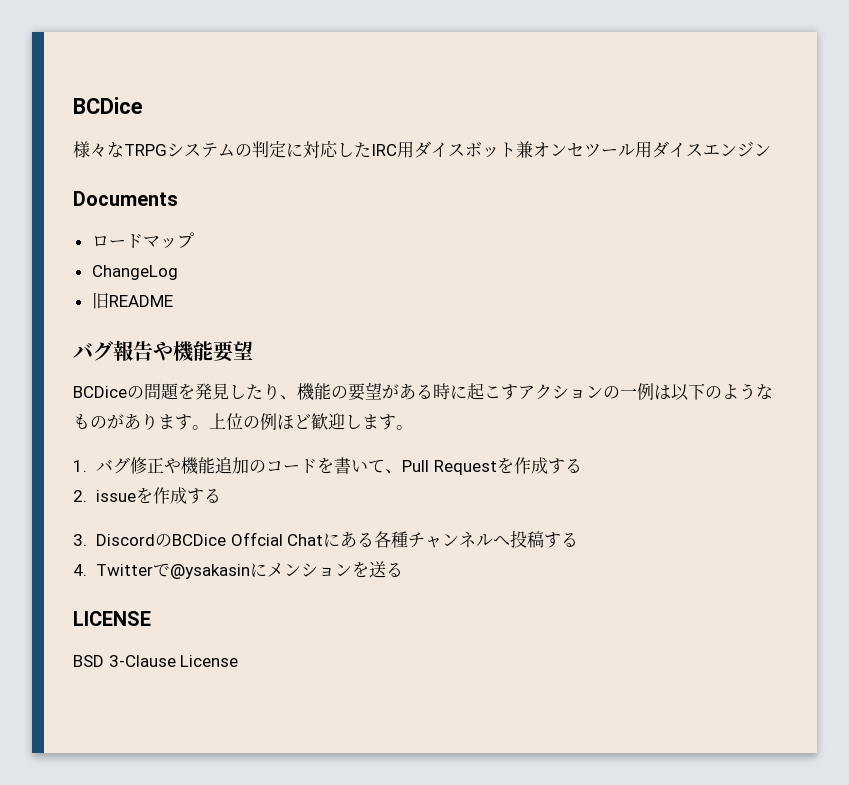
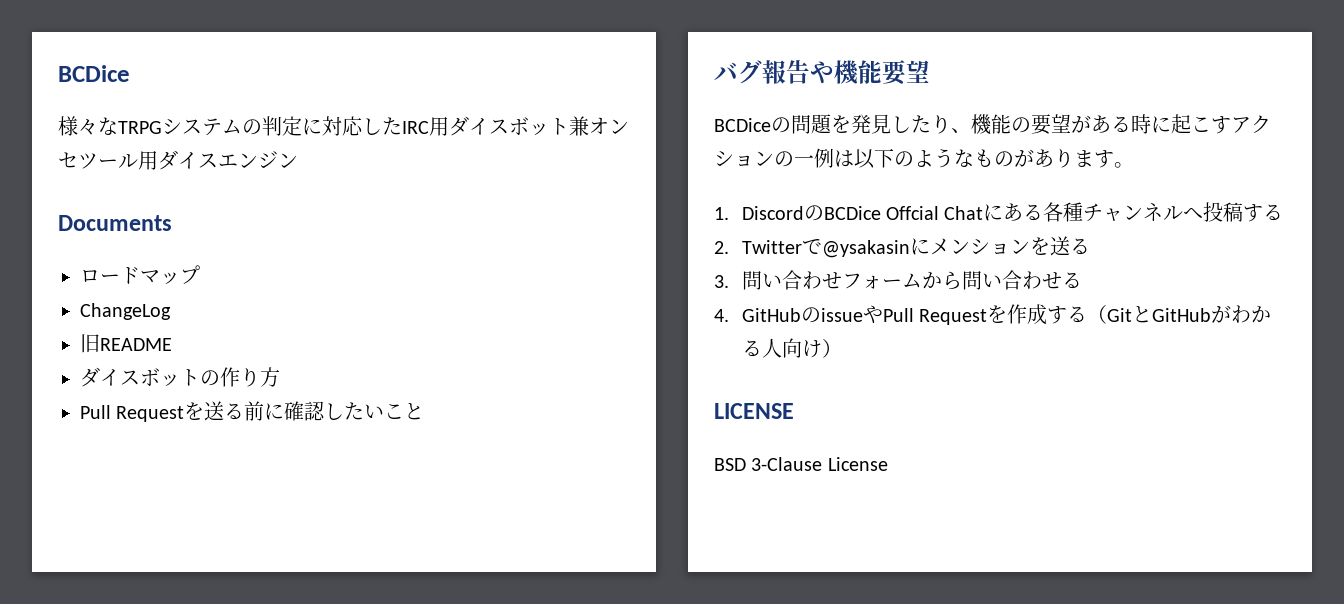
+ ダイスボットの作り方
+ Pull Requestを送る前に確認したいこと
- BCDiceの問題を発見したり、機能の要望がある時に起こすアクションの一例は以下のようなものがあります。上位の例ほど歓迎します。
- 1.バグ修正や機能追加のコードを書いて、Pull Requestを作成する
- 2. issueを作成する
- 3. DiscordのBCDice Offcial Chatにある各種チャンネルへ投稿する
+ BCDiceの問題を発見したり、機能の要望がある時に起こすアクションの一例は以下のようなものがあります。
+ 1. DiscordのBCDice Offcial Chatにある各種チャンネルへ投稿する
- 4. Twitterで@ysakasinにメンションを送る
+ 2. Twitterで@ysakasinにメンションを送る
+ 3.問い合わせフォームから問い合わせる
+ 4. GitHubのissueやPull Requestを作成する（GitとGitHubがわかる人向け）

